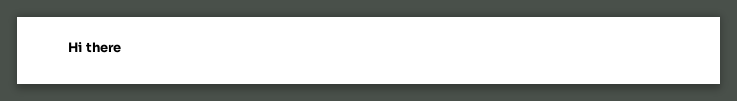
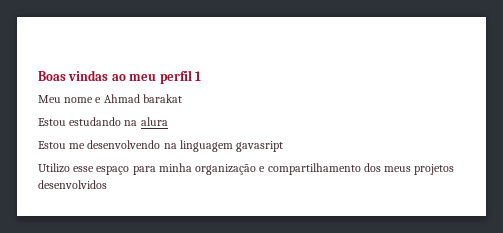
- Hi there
+ Boas vindas ao meu perfil 1
+ Meu nome e Ahmad barakat
+ Estou estudando na alura
+ Estou me desenvolvendo na linguagem gavasript
+ Utilizo esse espaço para minha organização e compartilhamento dos meus projetos desenvolvidos

